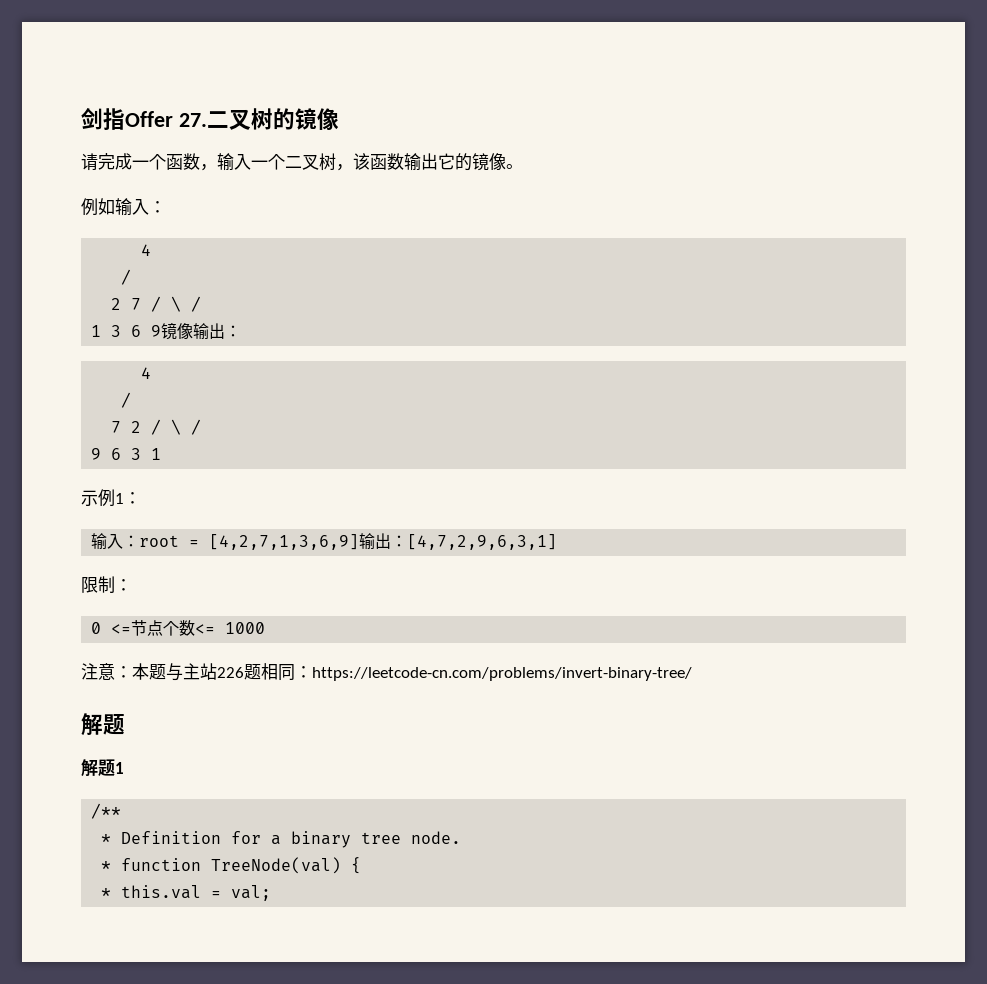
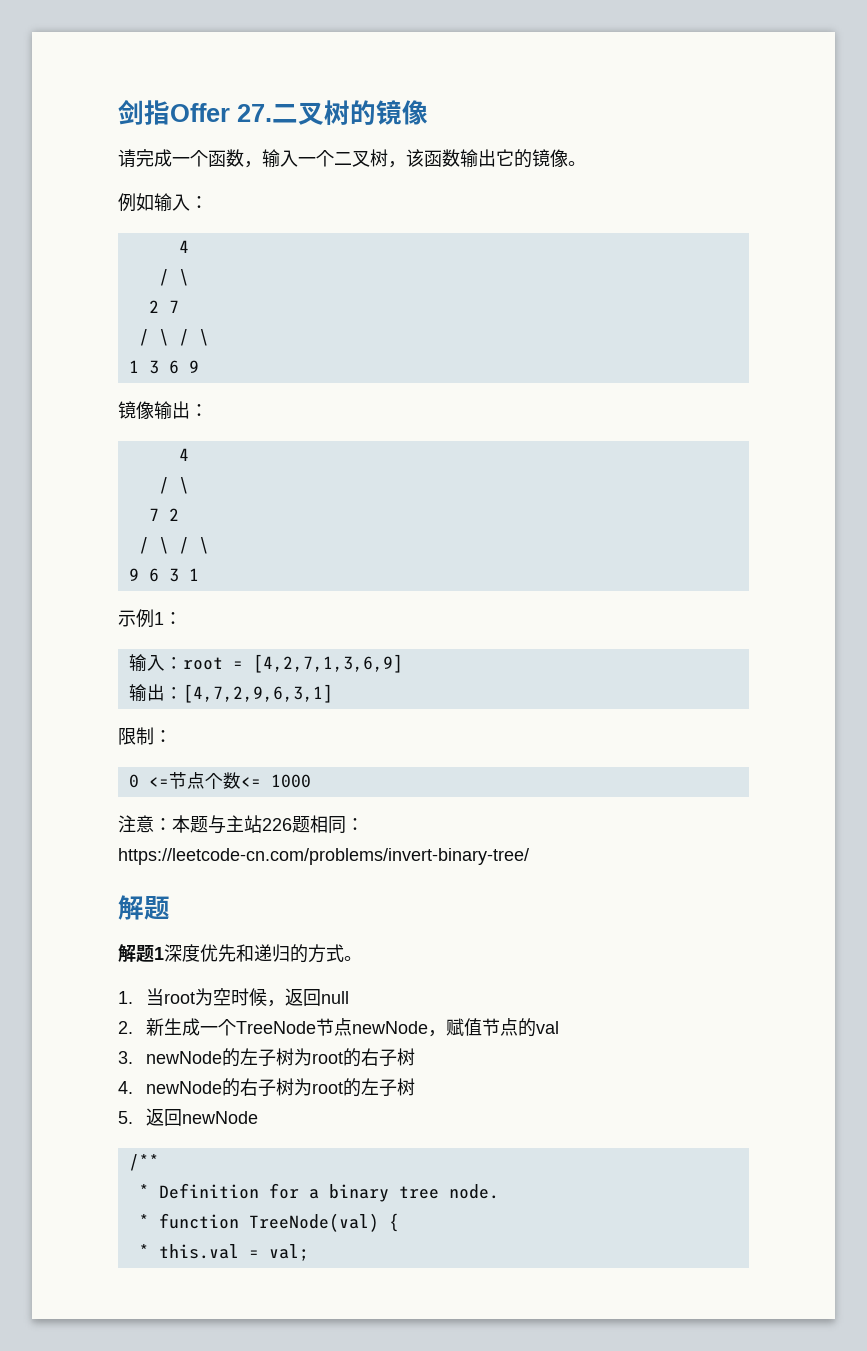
  例如输入：
  4
- /
+ / \
- 2 7 / \ /
+ 2 7
+ / \ / \
- 1 3 6 9镜像输出：
+ 1 3 6 9
+ 镜像输出：
  4
- /
+ / \
- 7 2 / \ /
+ 7 2
+ / \ / \
- 输入：root = [4,2,7,1,3,6,9]输出：[4,7,2,9,6,3,1]
+ 输入：root = [4,2,7,1,3,6,9]
+ 输出：[4,7,2,9,6,3,1]
- 解题1
+ 解题1深度优先和递归的方式。
+ 1.当root为空时候，返回null
+ 2.新生成一个TreeNode节点newNode，赋值节点的val
+ 3. newNode的左子树为root的右子树
+ 4. newNode的右子树为root的左子树
+ 5.返回newNode

